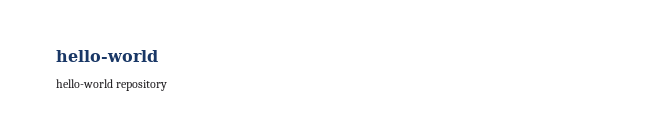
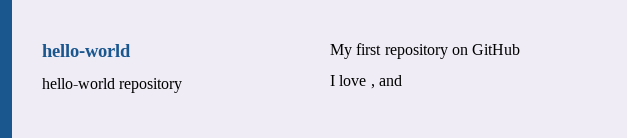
+ My first repository on GitHub
+ I love , and

